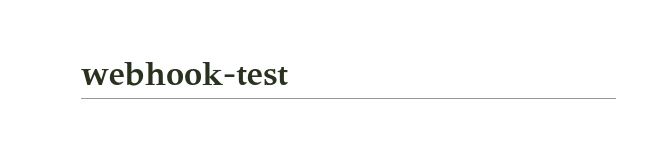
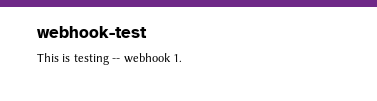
+ This is testing -- webhook 1.

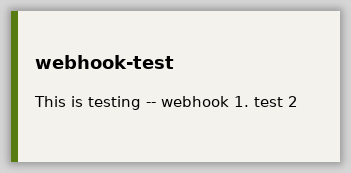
- This is testing -- webhook 1.
+ This is testing -- webhook 1. test 2

